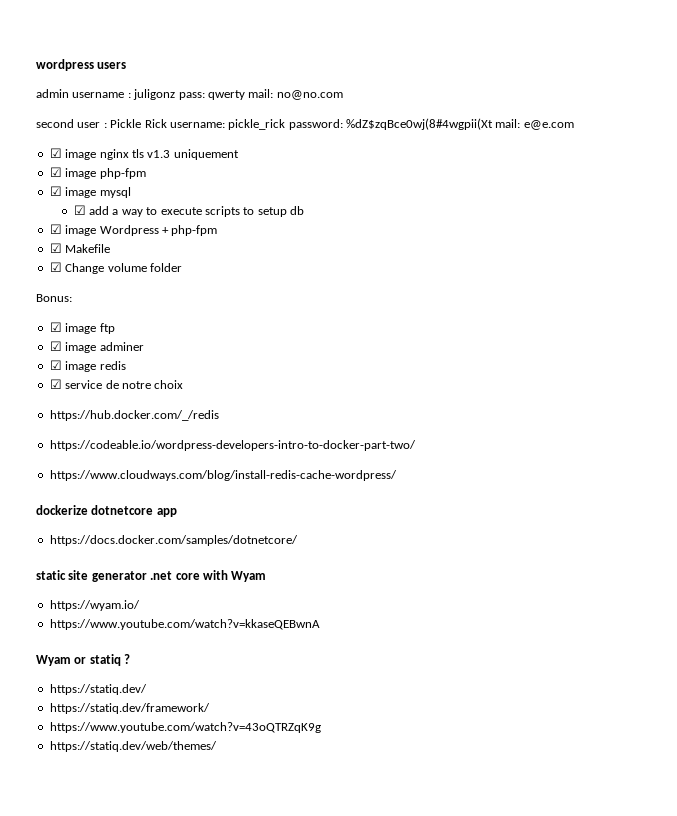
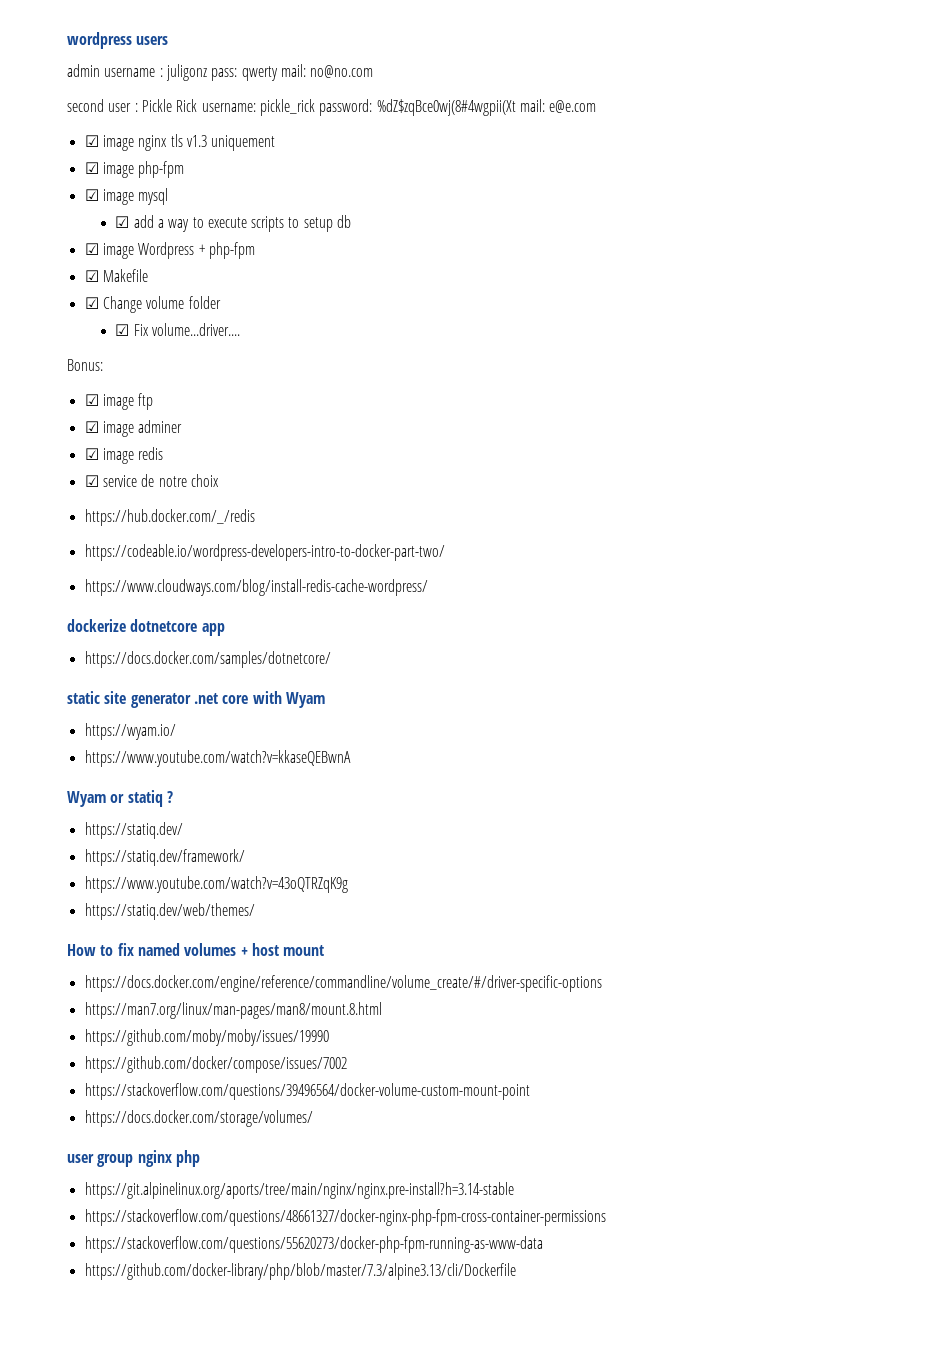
+ ☑ Fix volume...driver....
+ How to fix named volumes + host mount
+ https://docs.docker.com/engine/reference/commandline/volume_create/#/driver-specific-options
+ https://man7.org/linux/man-pages/man8/mount.8.html
+ https://github.com/moby/moby/issues/19990
+ https://github.com/docker/compose/issues/7002
+ https://stackoverflow.com/questions/39496564/docker-volume-custom-mount-point
+ https://docs.docker.com/storage/volumes/
+ user group nginx php
+ https://git.alpinelinux.org/aports/tree/main/nginx/nginx.pre-install?h=3.14-stable
+ https://stackoverflow.com/questions/48661327/docker-nginx-php-fpm-cross-container-permissions
+ https://stackoverflow.com/questions/55620273/docker-php-fpm-running-as-www-data
+ https://github.com/docker-library/php/blob/master/7.3/alpine3.13/cli/Dockerfile

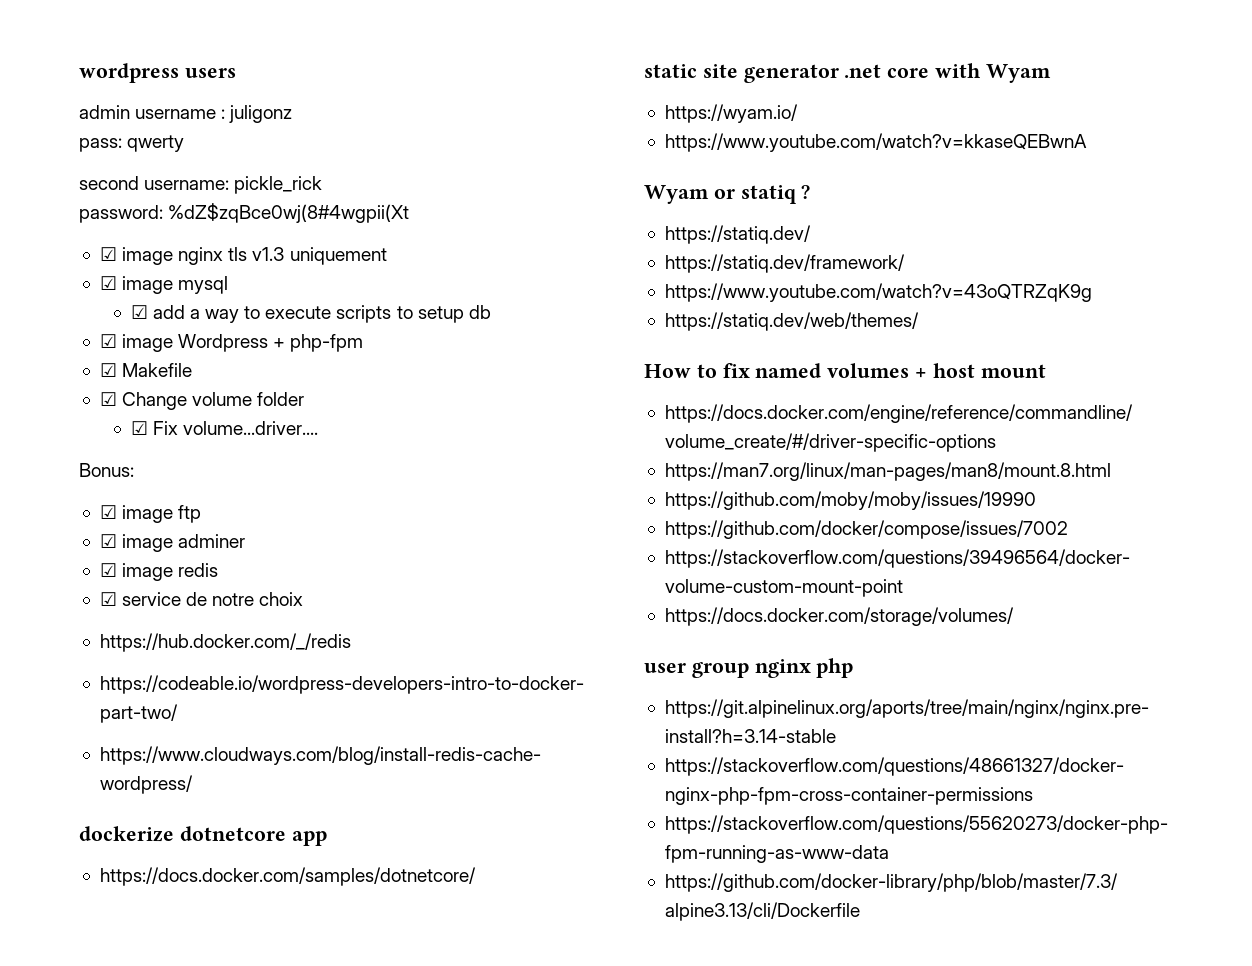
- admin username : juligonz pass: qwerty mail: no@no.com
+ admin username : juligonz
+ pass: qwerty
- second user : Pickle Rick username: pickle_rick password: %dZ$zqBce0wj(8#4wgpii(Xt mail: e@e.com
+ second username: pickle_rick
+ password: %dZ$zqBce0wj(8#4wgpii(Xt
- ☑ image php-fpm

